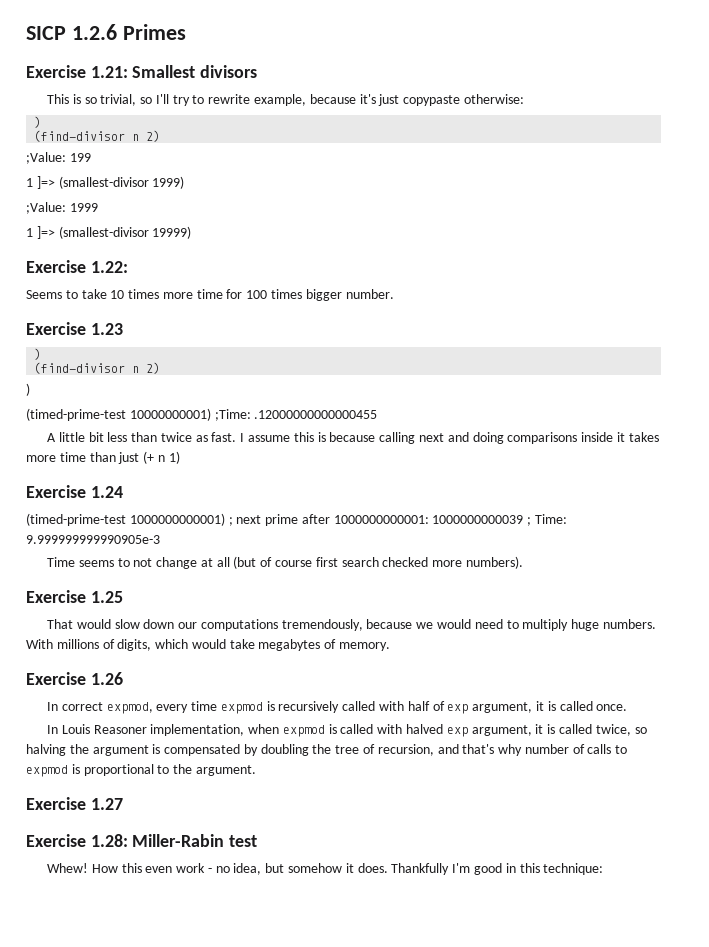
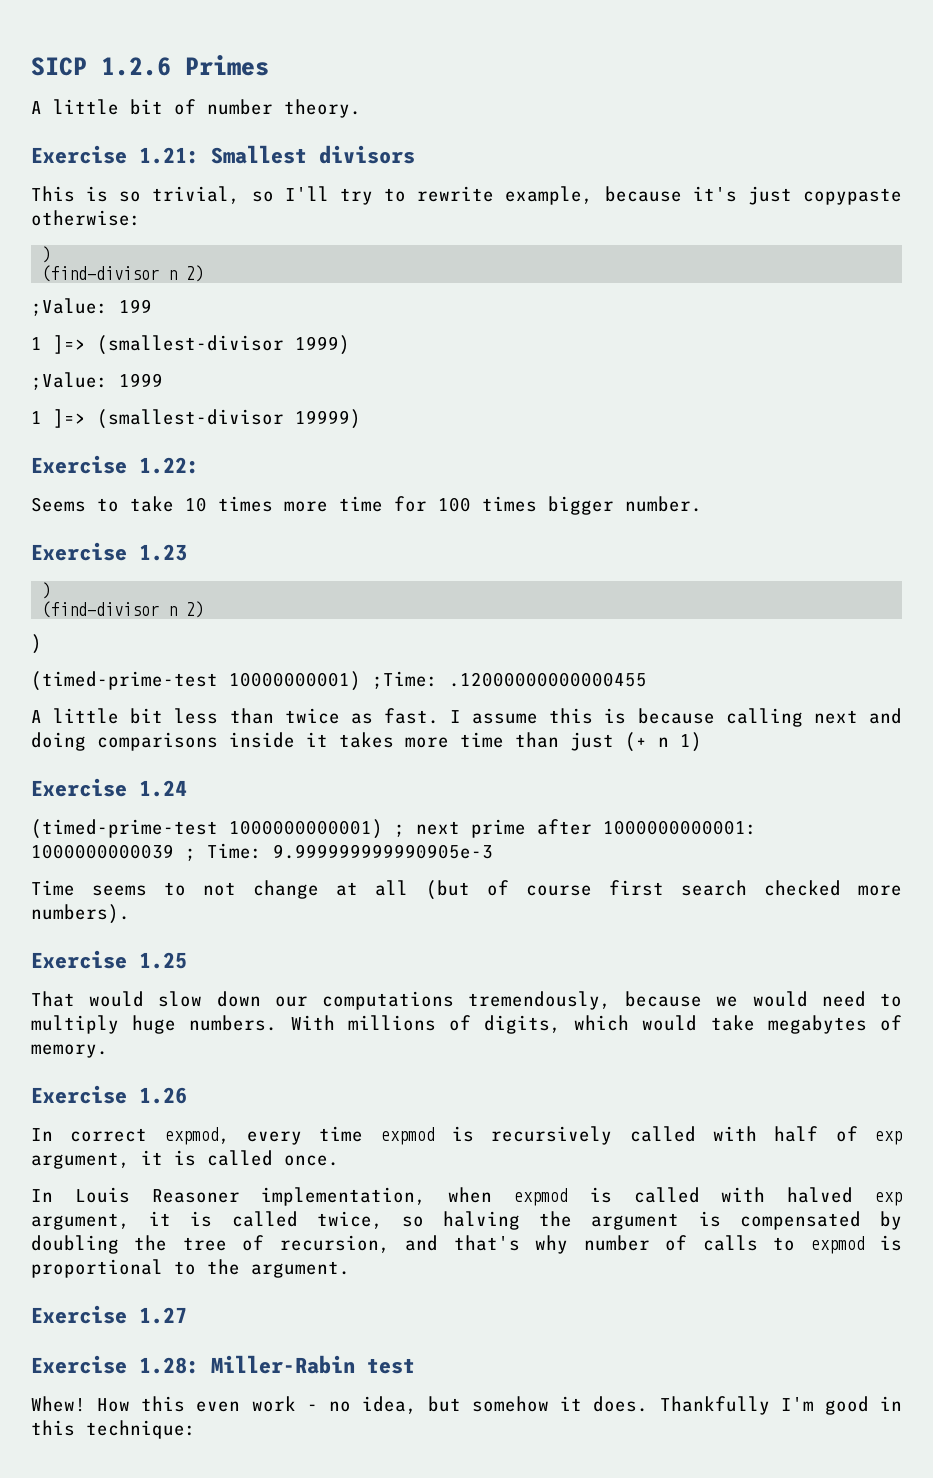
+ A little bit of number theory.

